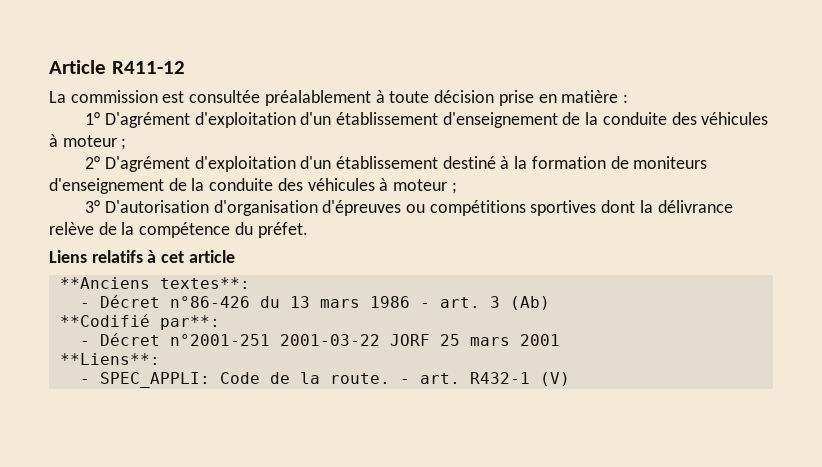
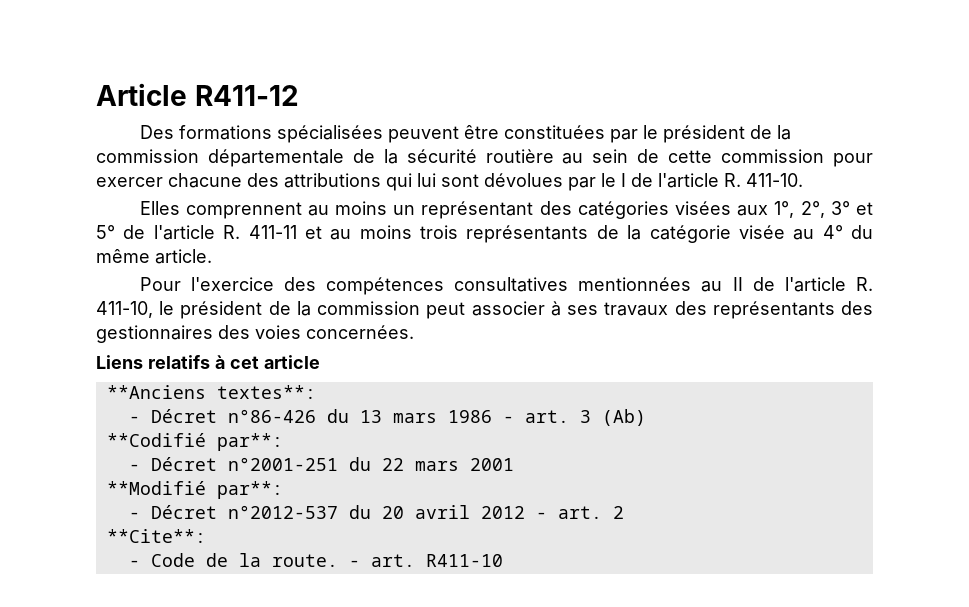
- La commission est consultée préalablement à toute décision prise en matière :
- 1° D'agrément d'exploitation d'un établissement d'enseignement de la conduite des véhicules à moteur ;
- 2° D'agrément d'exploitation d'un établissement destiné à la formation de moniteurs d'enseignement de la conduite des véhicules à moteur ;
- 3° D'autorisation d'organisation d'épreuves ou compétitions sportives dont la délivrance relève de la compétence du préfet.
+ Des formations spécialisées peuvent être constituées par le président de la commission départementale de la sécurité routière au sein de cette commission pour exercer chacune des attributions qui lui sont dévolues par le I de l'article R. 411-10.
+ Elles comprennent au moins un représentant des catégories visées aux 1°, 2°, 3° et 5° de l'article R. 411-11 et au moins trois représentants de la catégorie visée au 4° du même article.
+ Pour l'exercice des compétences consultatives mentionnées au II de l'article R. 411-10, le président de la commission peut associer à ses travaux des représentants des gestionnaires des voies concernées.
- - Décret n°2001-251 2001-03-22 JORF 25 mars 2001
+ - Décret n°2001-251 du 22 mars 2001
- **Liens**:
- - SPEC_APPLI: Code de la route.
+ **Modifié par**:
+ - Décret n°2012-537 du 20 avril 2012 - art. 2
+ **Cite**:
+ - Code de la route.
- - art. R432-1 (V)
+ - art. R411-10

